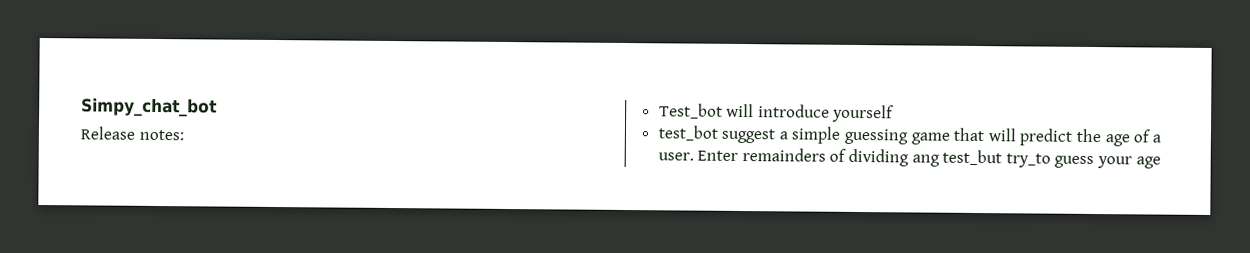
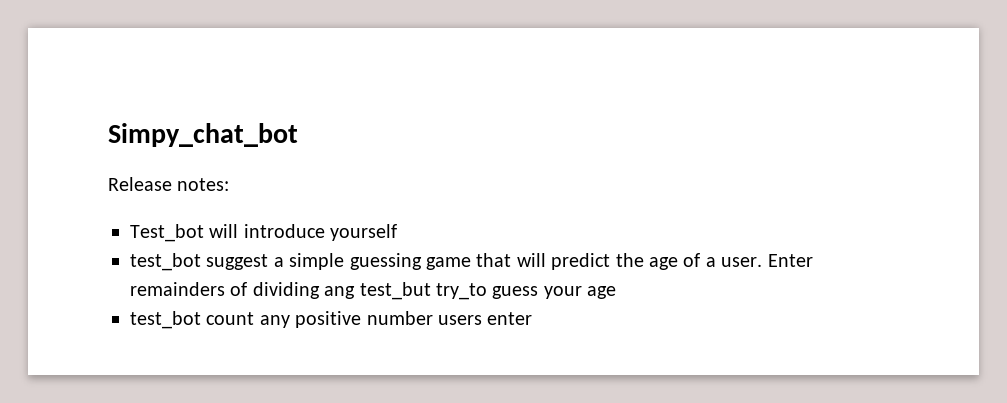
+ test_bot count any positive number users enter

